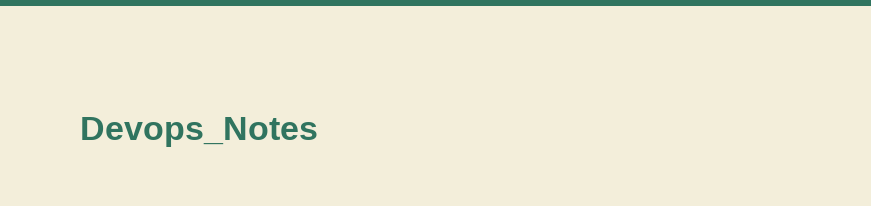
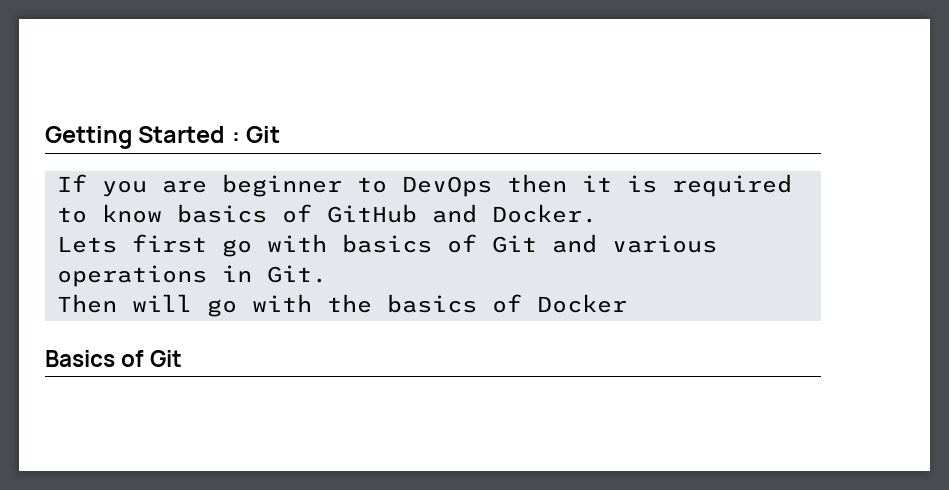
- Devops_Notes
+ Getting Started : Git
+ If you are beginner to DevOps then it is required to know basics of GitHub and Docker.
+ Lets first go with basics of Git and various operations in Git.
+ Then will go with the basics of Docker
+ Basics of Git

